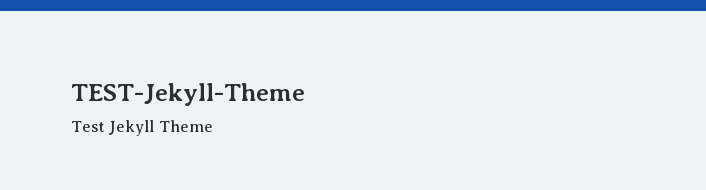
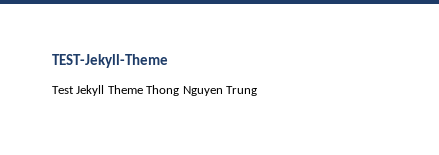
- Test Jekyll Theme
+ Test Jekyll Theme Thong Nguyen Trung

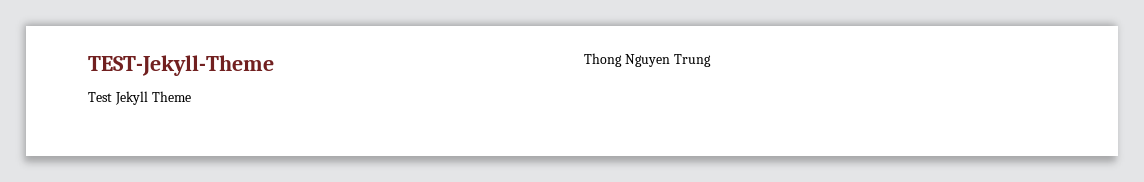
- Test Jekyll Theme Thong Nguyen Trung
+ Test Jekyll Theme
+ Thong Nguyen Trung

